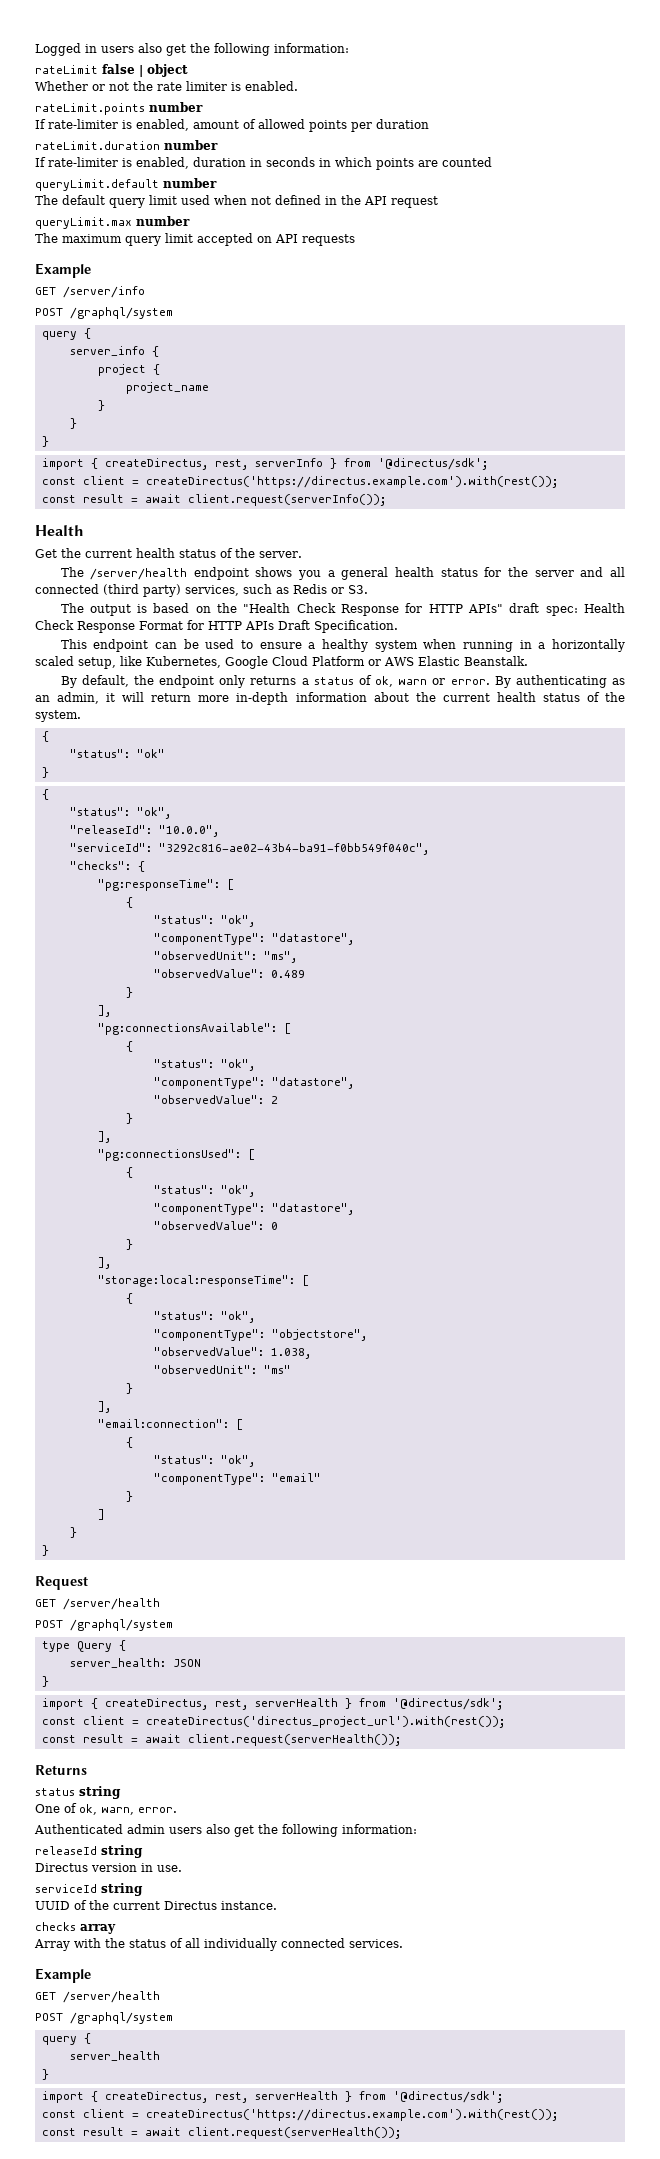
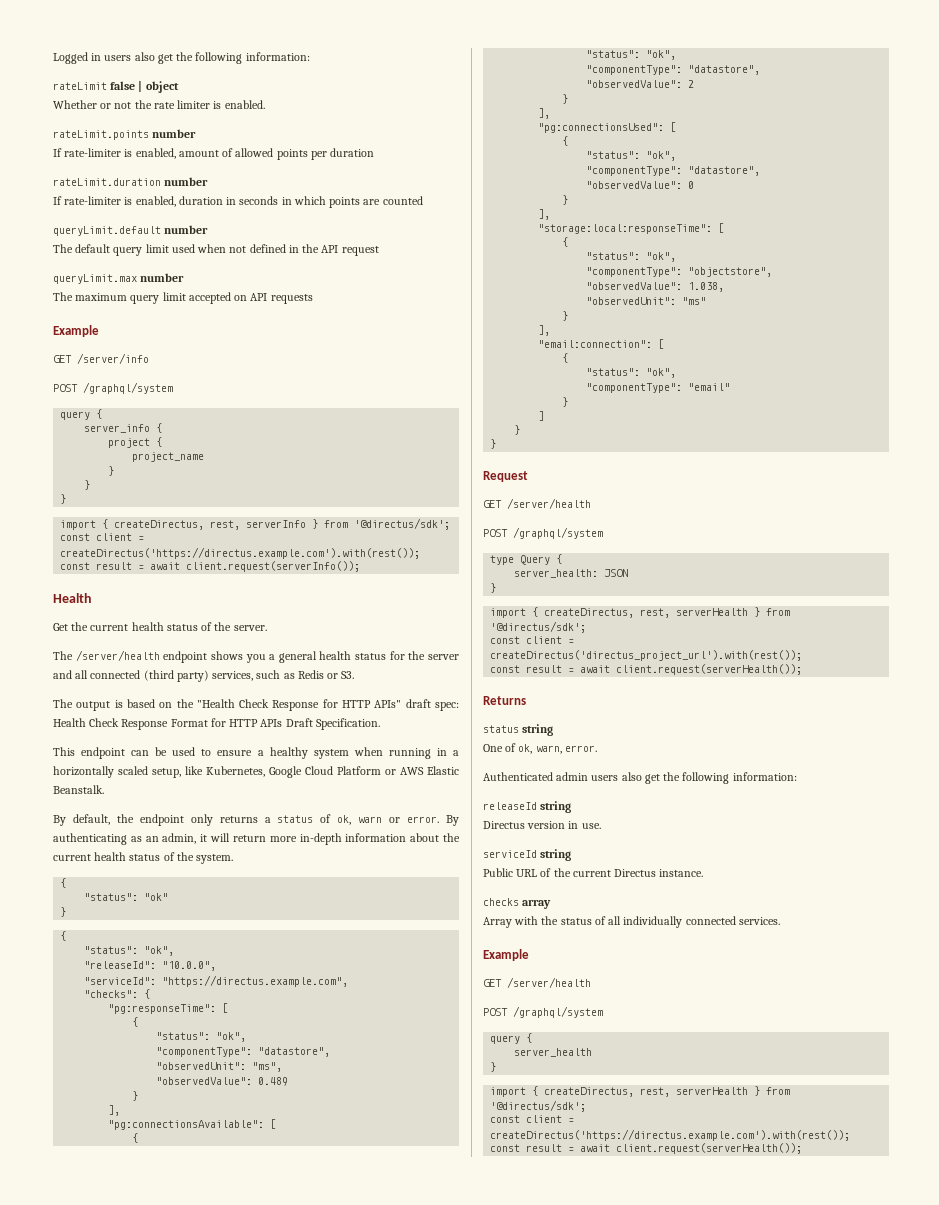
- "serviceId": "3292c816-ae02-43b4-ba91-f0bb549f040c",
+ "serviceId": "https://directus.example.com",
- UUID of the current Directus instance.
+ Public URL of the current Directus instance.

